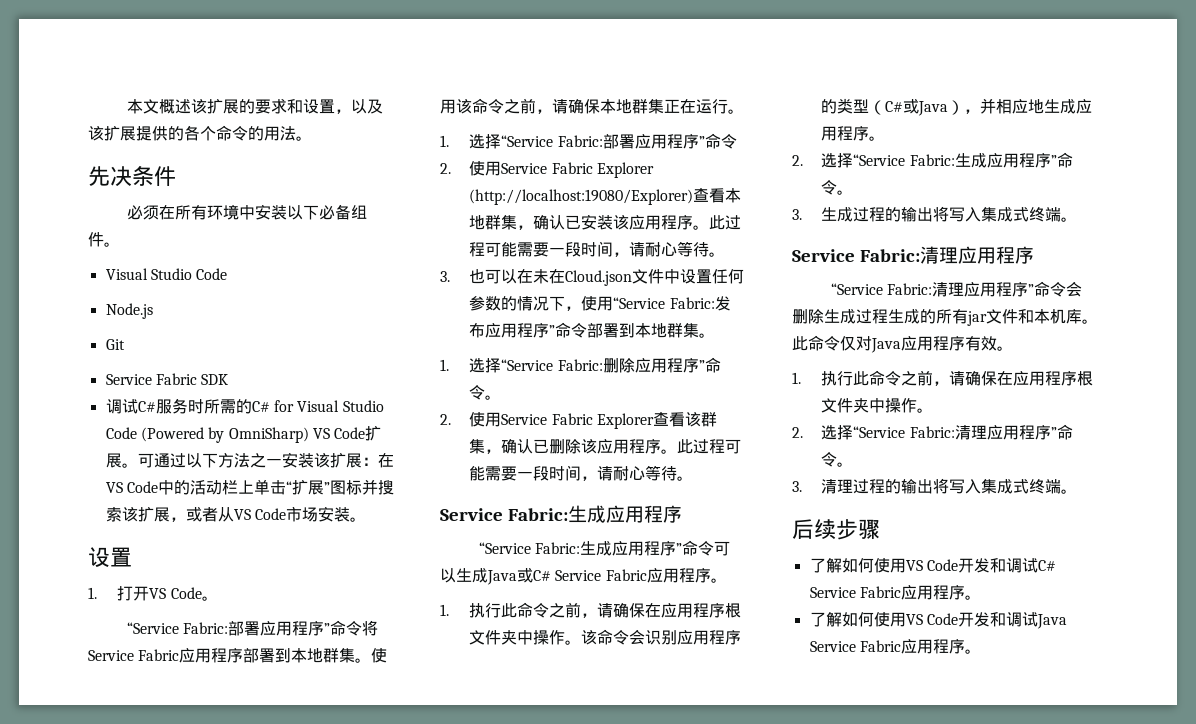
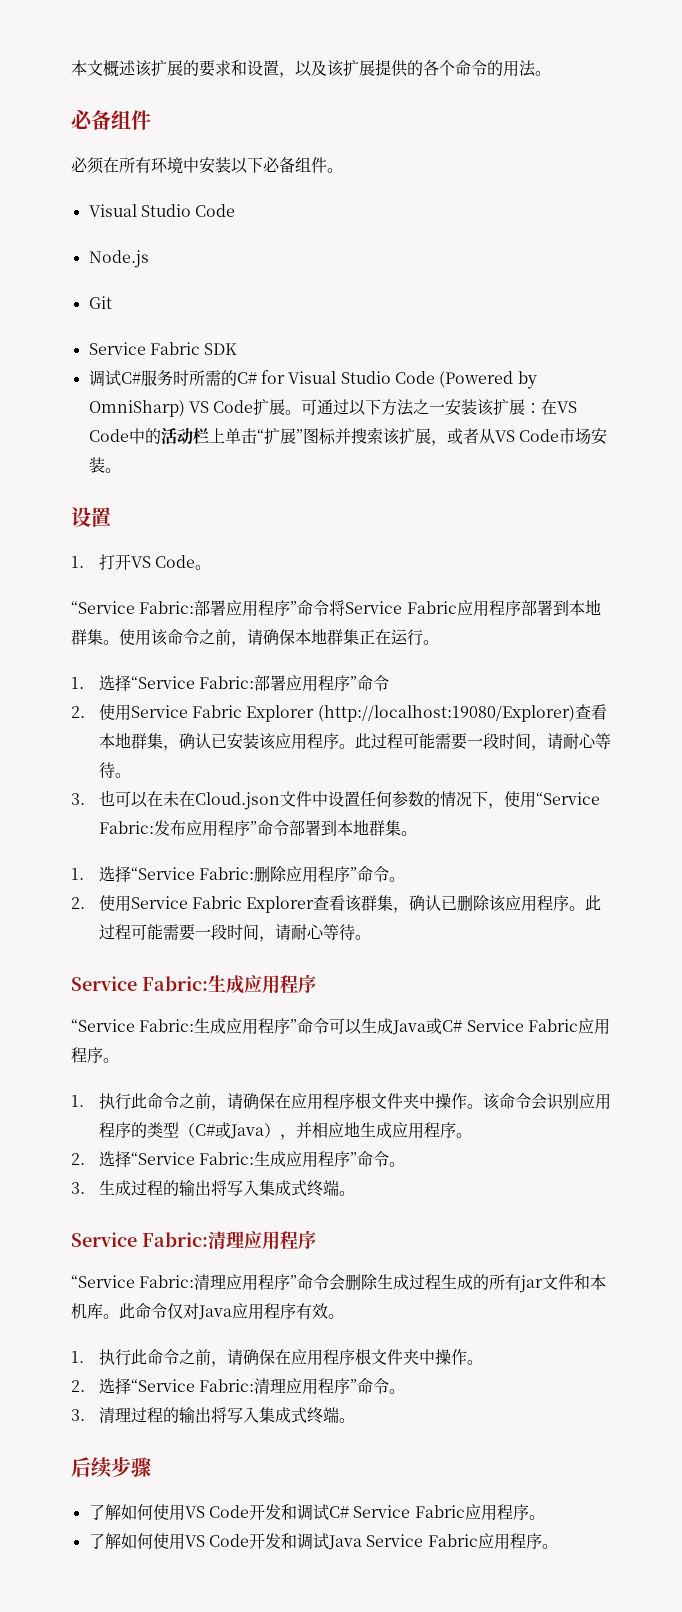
  本文概述该扩展的要求和设置，以及该扩展提供的各个命令的用法。
- 先决条件
+ 必备组件

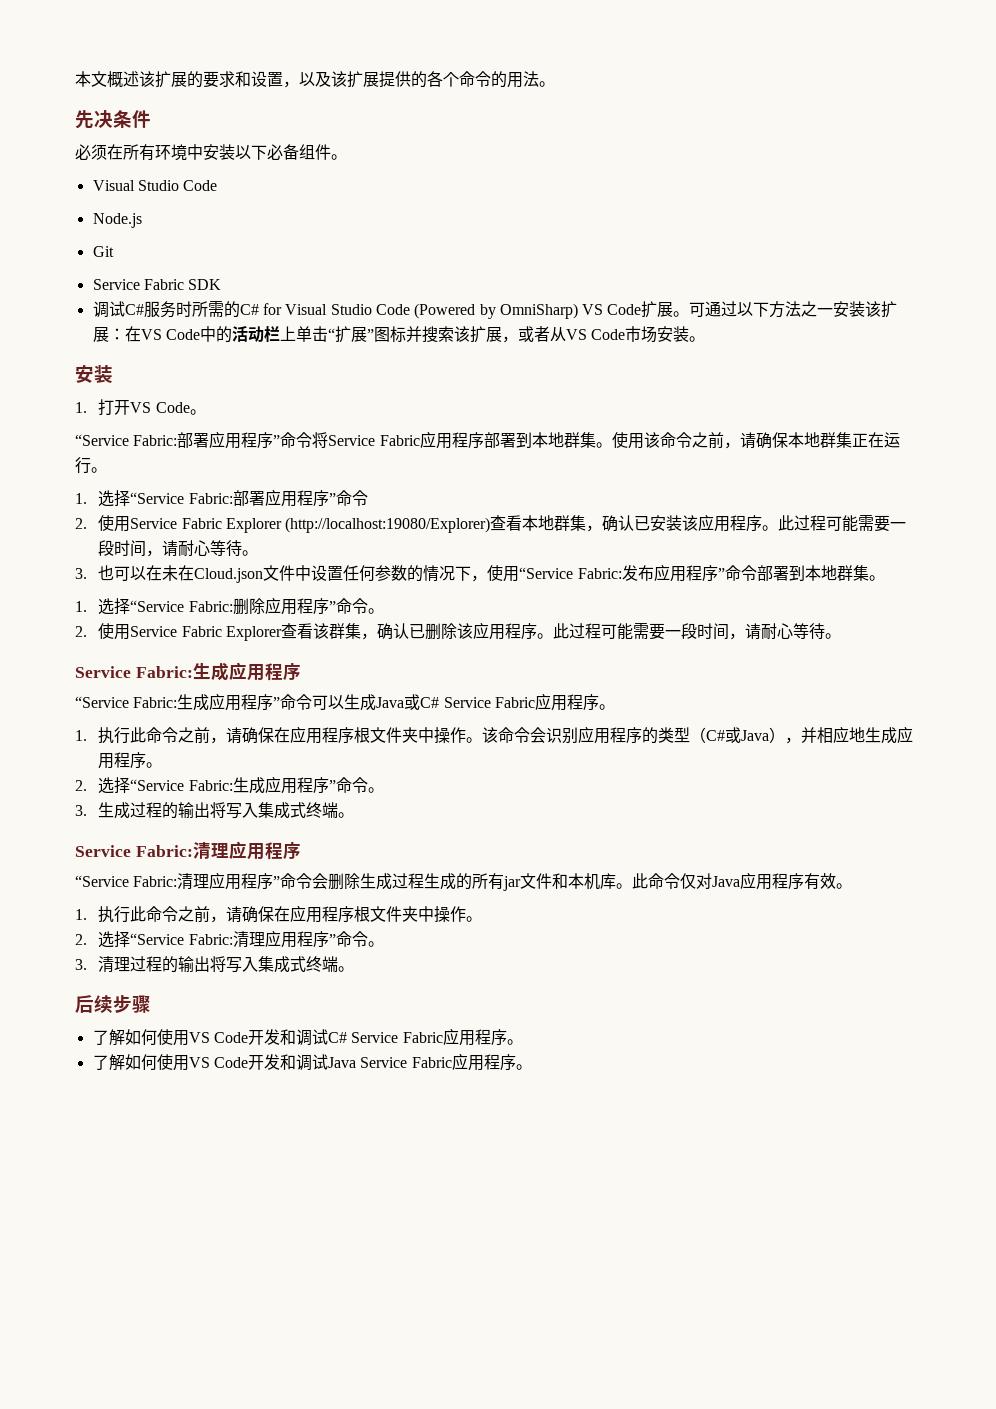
  本文概述该扩展的要求和设置，以及该扩展提供的各个命令的用法。
- 必备组件
+ 先决条件
  可通过以下方法之一安装该扩展：在VS Code中的活动栏上单击“扩展”图标并搜索该扩展，或者从VS Code市场安装。
- 设置
+ 安装

